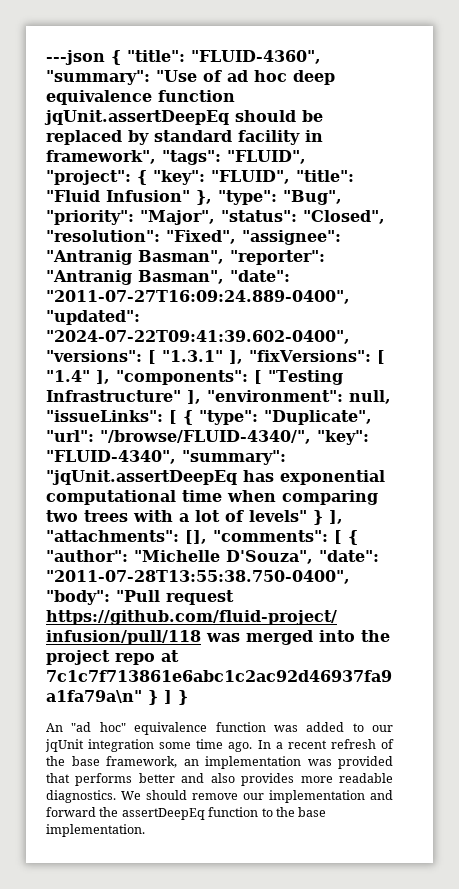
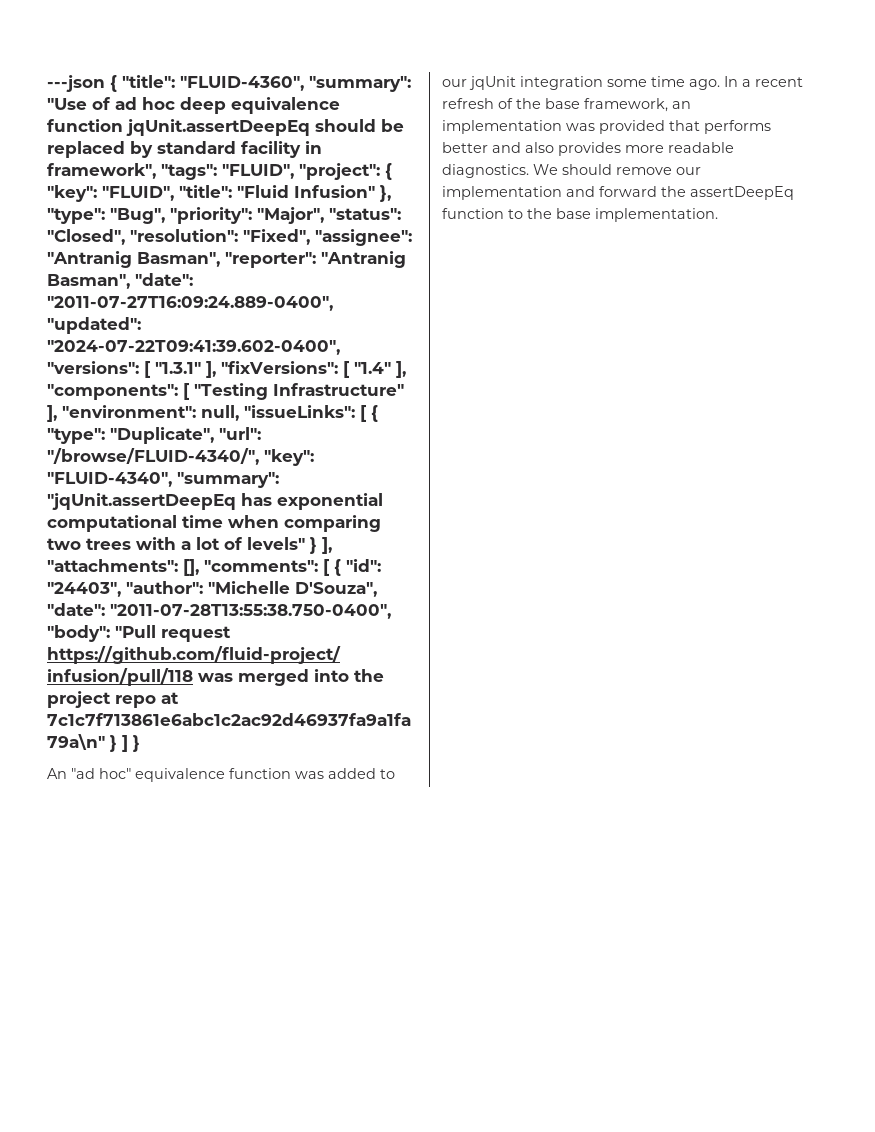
- [ { "author":
+ [ { "id": "24403", "author":

